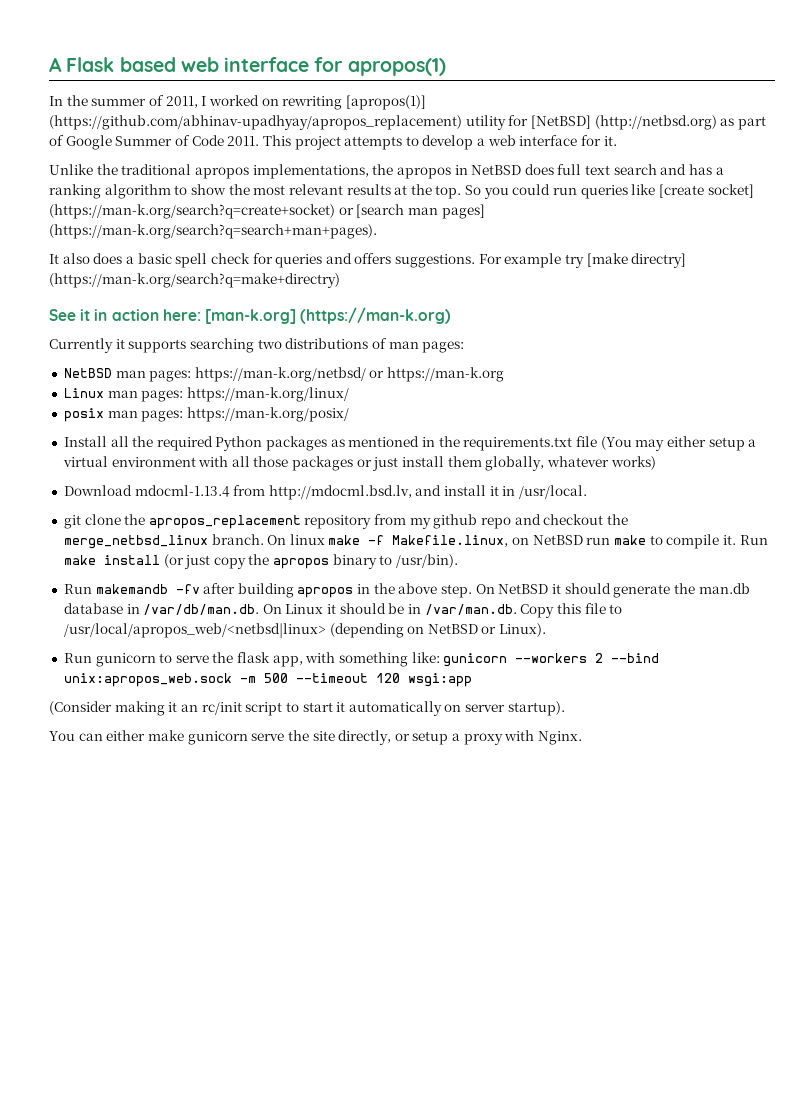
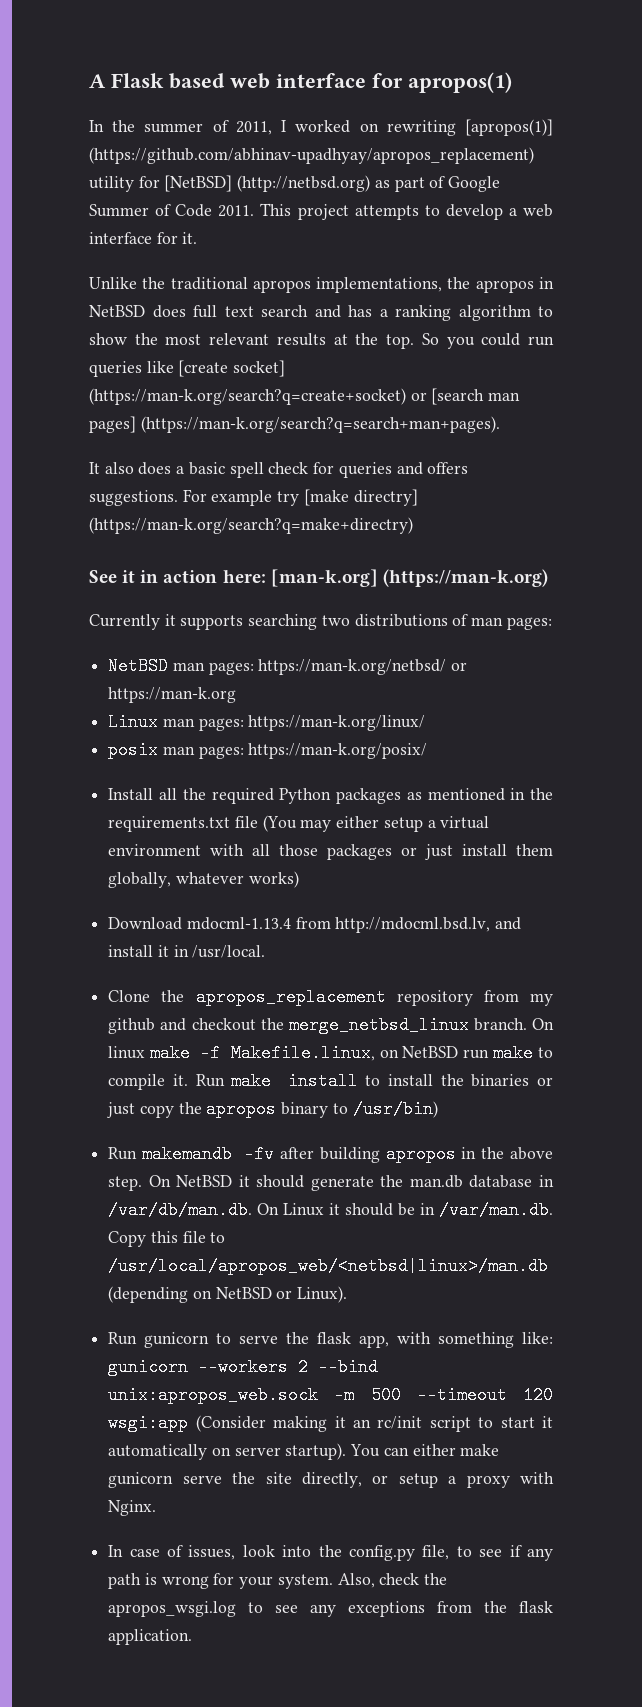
- git clone the apropos_replacement repository from my github repo and checkout the merge_netbsd_linux branch.
+ Clone the apropos_replacement repository from my github and checkout the merge_netbsd_linux branch.
- Run make install (or just copy the apropos binary to /usr/bin).
+ Run make install to install the binaries or just copy the apropos binary to /usr/bin)
- On NetBSD it should generate the man.db database in /var/db/man.db. On Linux it should be in /var/man.db. Copy this file to /usr/local/apropos_web/<netbsd|linux> (depending on NetBSD or Linux).
+ On NetBSD it should generate the man.db database in /var/db/man.db. On Linux it should be in /var/man.db. Copy this file to /usr/local/apropos_web/<netbsd|linux>/man.db (depending on NetBSD or Linux).
- Run gunicorn to serve the flask app, with something like: gunicorn --workers 2 --bind unix:apropos_web.sock -m 500 --timeout 120 wsgi:app
- (Consider making it an rc/init script to start it automatically on server startup).
- You can either make gunicorn serve the site directly, or setup a proxy with Nginx.
+ Run gunicorn to serve the flask app, with something like: gunicorn --workers 2 --bind unix:apropos_web.sock -m 500 --timeout 120 wsgi:app (Consider making it an rc/init script to start it automatically on server startup). You can either make gunicorn serve the site directly, or setup a proxy with Nginx.
+ In case of issues, look into the config.py file, to see if any path is wrong for your system. Also, check the apropos_wsgi.log to see any exceptions from the flask application.

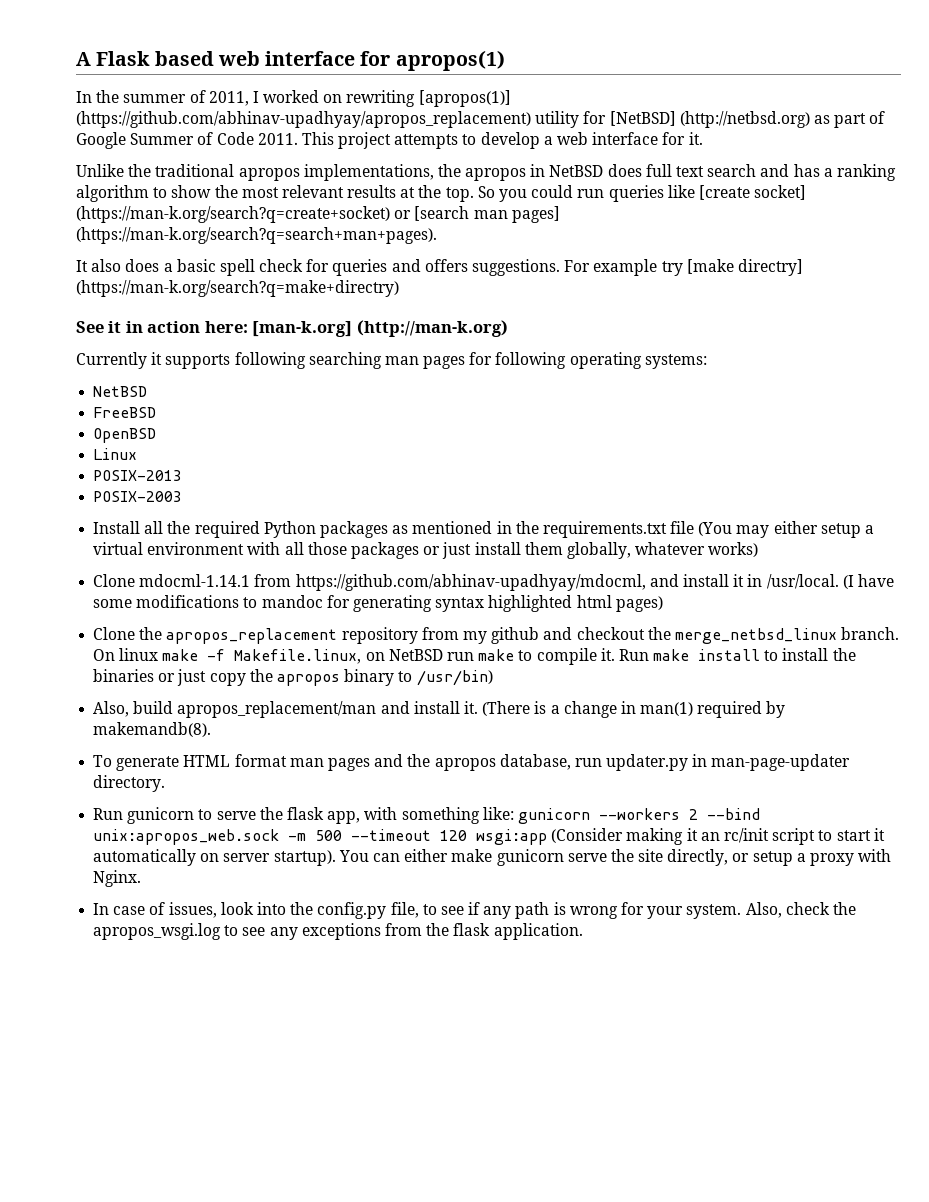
- See it in action here: [man-k.org] (https://man-k.org)
+ See it in action here: [man-k.org] (http://man-k.org)
- Currently it supports searching two distributions of man pages:
- NetBSD man pages: https://man-k.org/netbsd/ or https://man-k.org
- Linux man pages: https://man-k.org/linux/
- posix man pages: https://man-k.org/posix/
+ Currently it supports following searching man pages for following operating systems:
+ NetBSD
+ FreeBSD
+ OpenBSD
+ Linux
+ POSIX-2013
+ POSIX-2003
- Download mdocml-1.13.4 from http://mdocml.bsd.lv, and install it in /usr/local.
+ Clone mdocml-1.14.1 from https://github.com/abhinav-upadhyay/mdocml, and install it in /usr/local. (I have some modifications to mandoc for generating syntax highlighted html pages)
- Run makemandb -fv after building apropos in the above step. On NetBSD it should generate the man.db database in /var/db/man.db. On Linux it should be in /var/man.db. Copy this file to /usr/local/apropos_web/<netbsd|linux>/man.db (depending on NetBSD or Linux).
+ Also, build apropos_replacement/man and install it. (There is a change in man(1) required by makemandb(8).
+ To generate HTML format man pages and the apropos database, run updater.py in man-page-updater directory.

